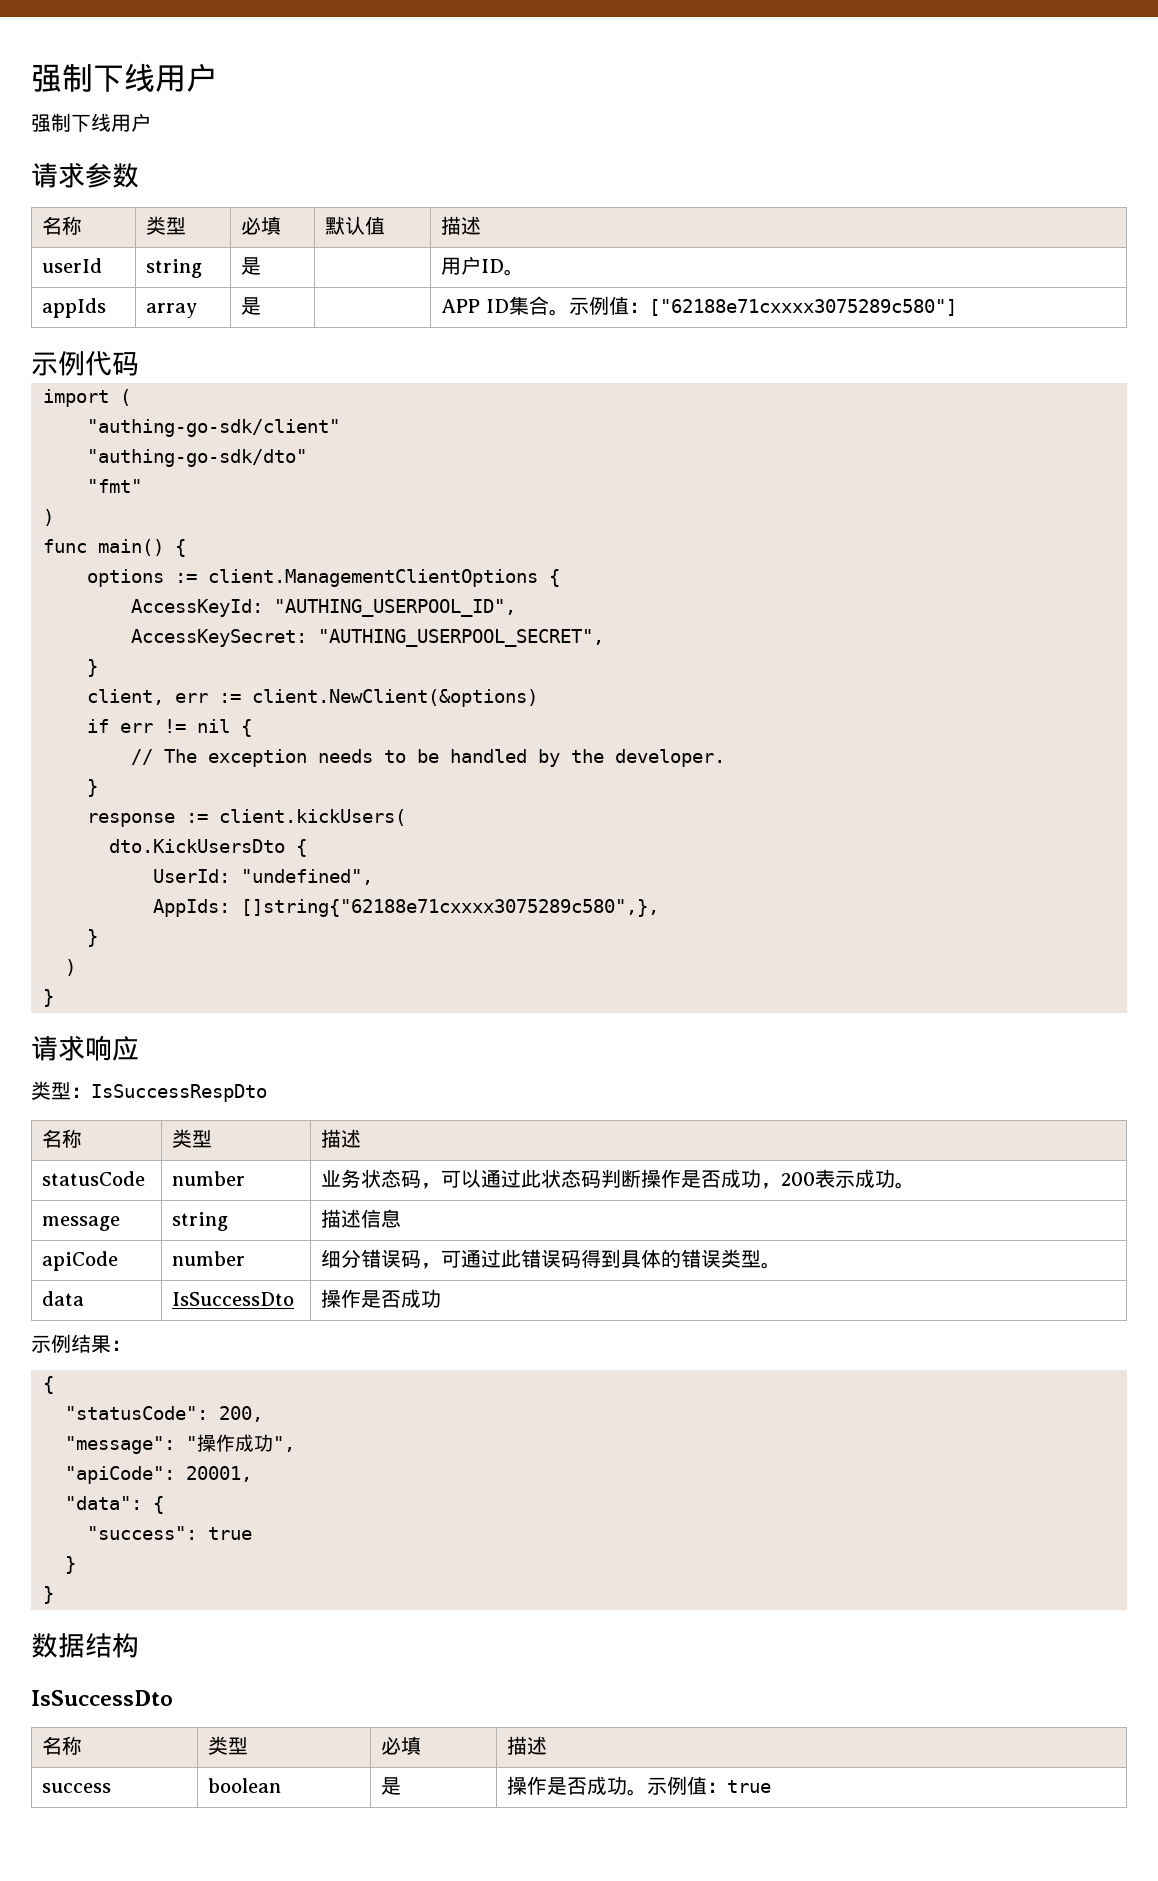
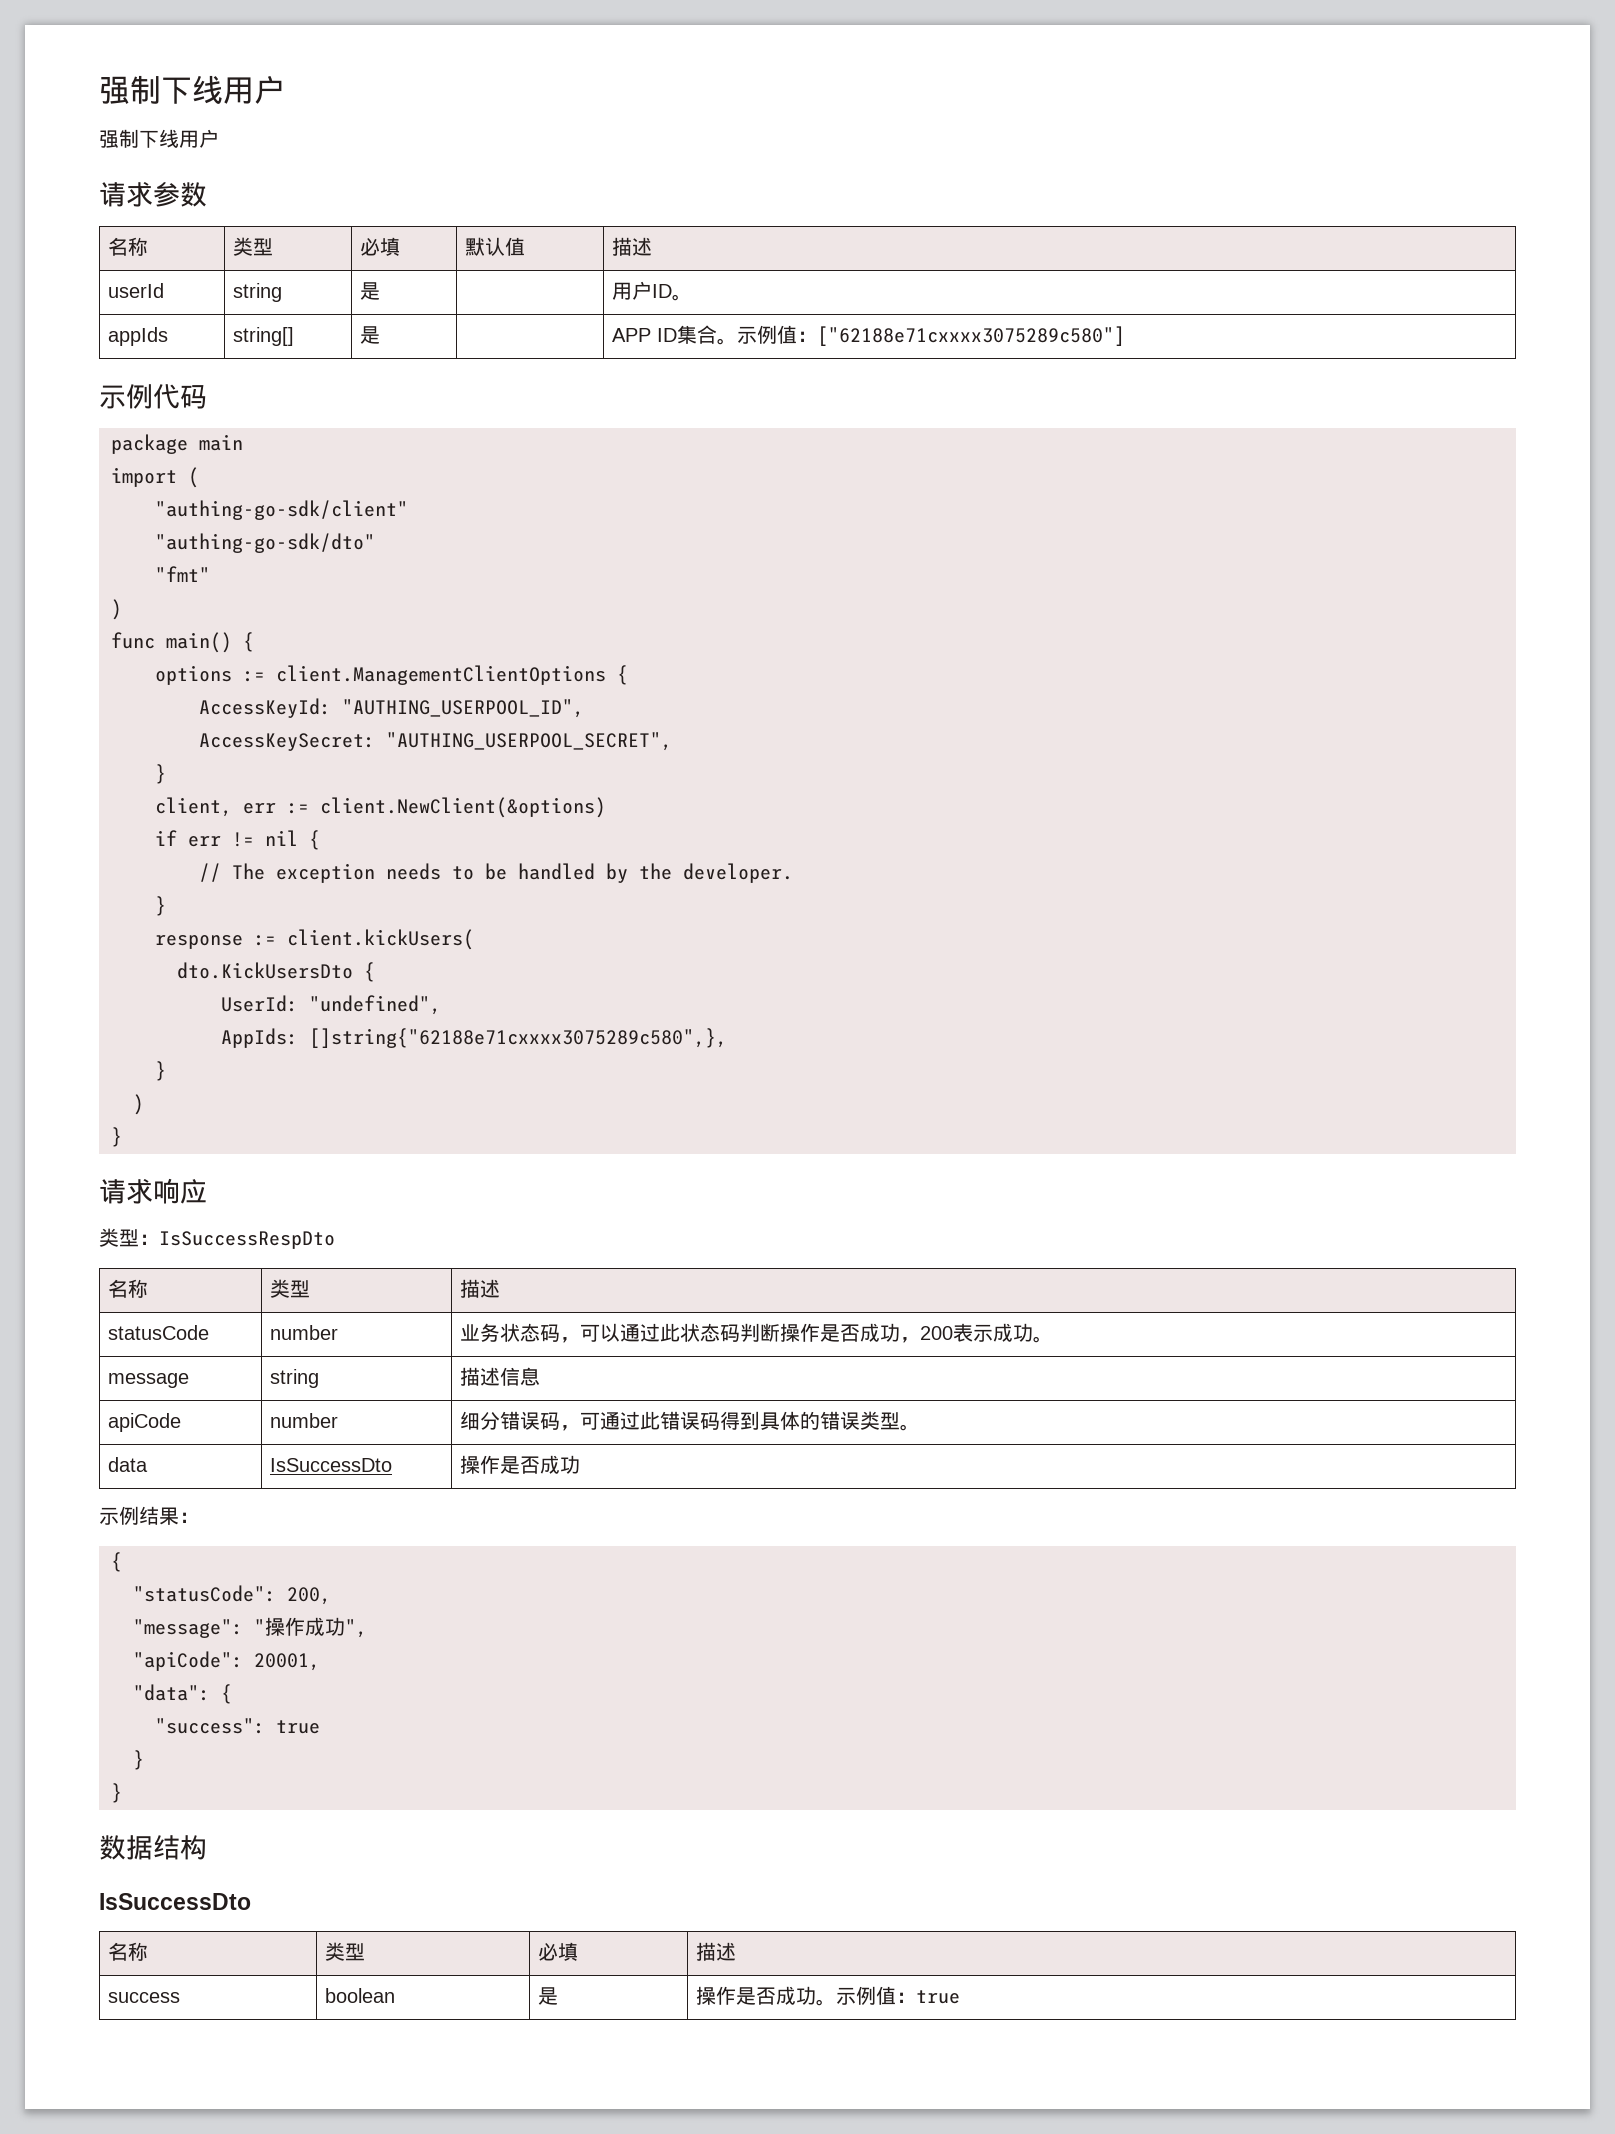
- appIds | array | 是 | | APP ID集合。示例值：["62188e71cxxxx3075289c580"]
+ appIds | string[] | 是 | | APP ID集合。示例值：["62188e71cxxxx3075289c580"]
+ package main

